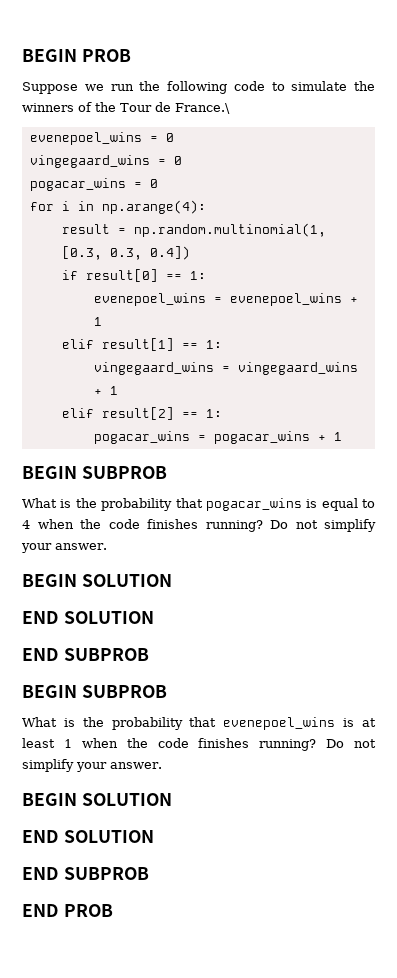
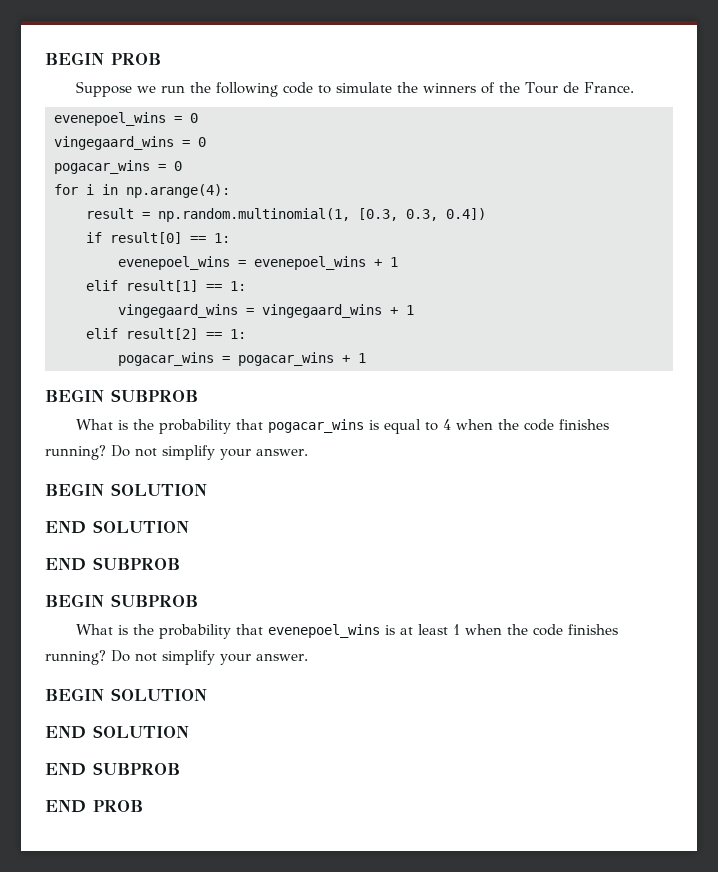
- Suppose we run the following code to simulate the winners of the Tour de France.\
+ Suppose we run the following code to simulate the winners of the Tour de France.

